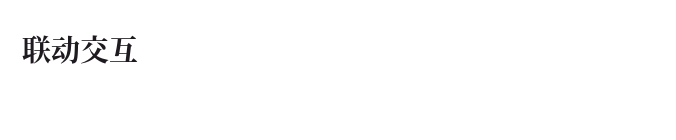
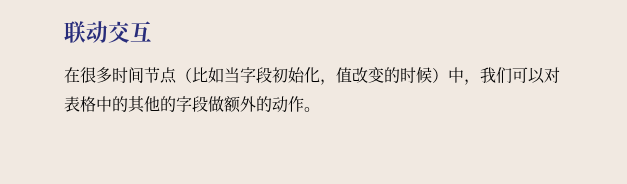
+ 在很多时间节点（比如当字段初始化，值改变的时候）中，我们可以对表格中的其他的字段做额外的动作。

